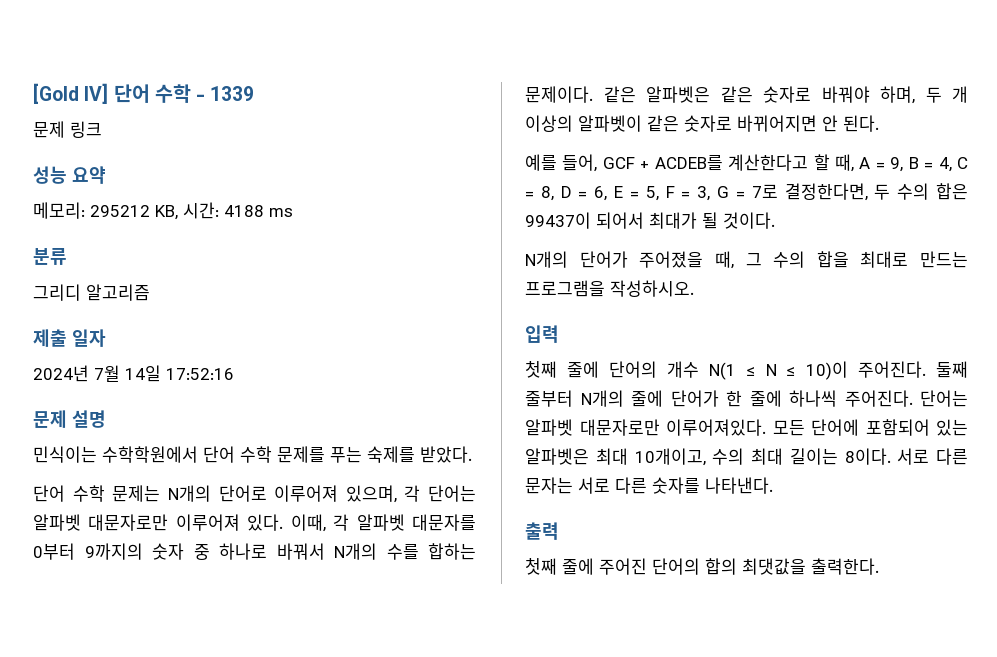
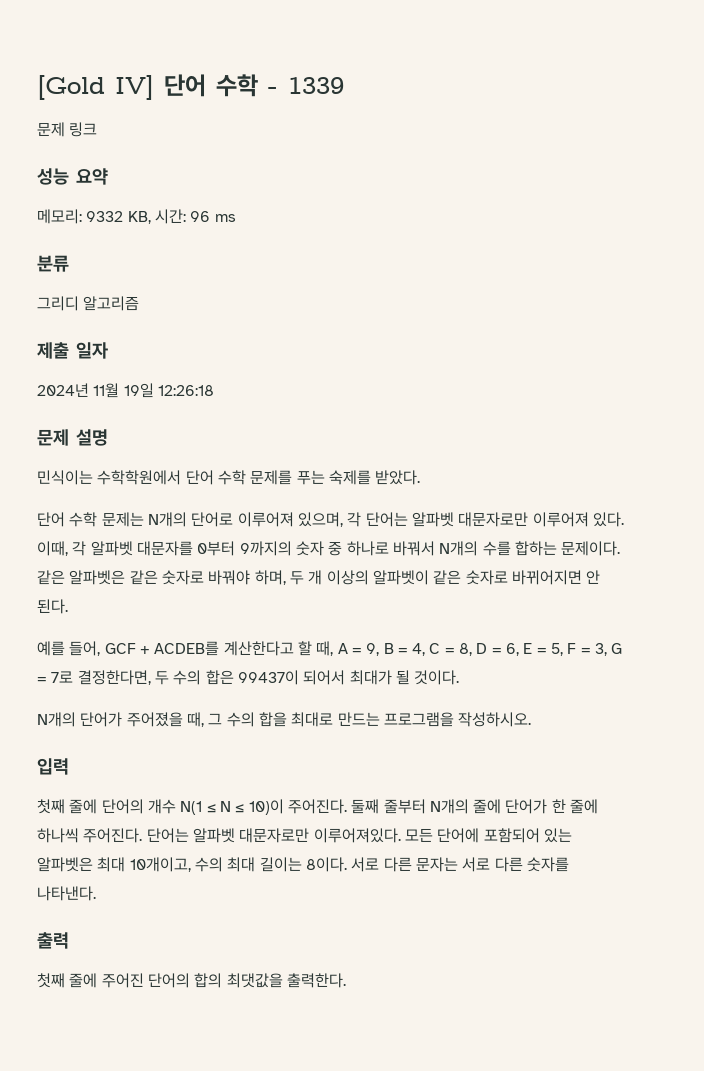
- 메모리: 295212 KB, 시간: 4188 ms
+ 메모리: 9332 KB, 시간: 96 ms
- 2024년 7월 14일 17:52:16
+ 2024년 11월 19일 12:26:18

